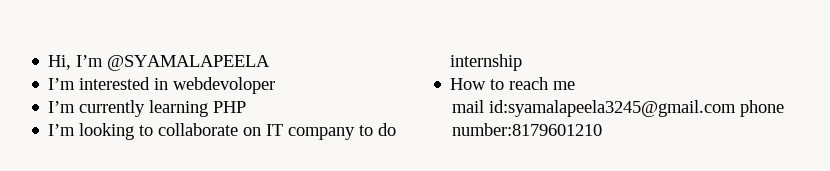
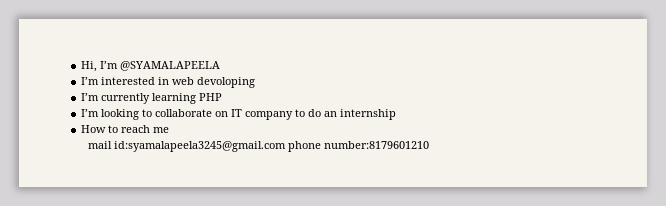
- I’m interested in webdevoloper
+ I’m interested in web devoloping
- I’m looking to collaborate on IT company to do internship
+ I’m looking to collaborate on IT company to do an internship

